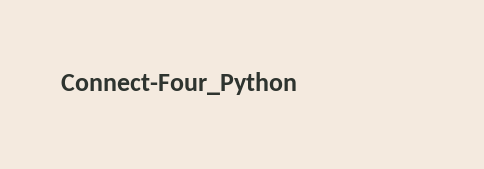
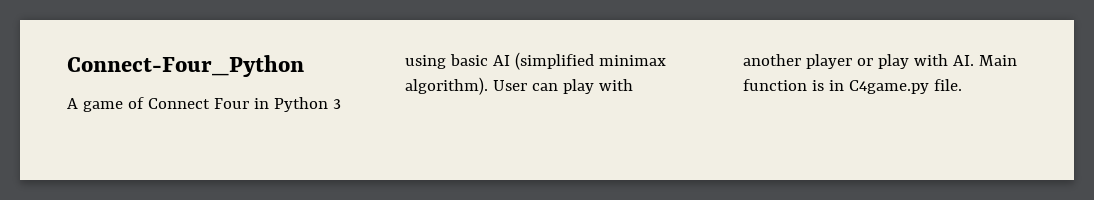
+ A game of Connect Four in Python 3 using basic AI (simplified minimax algorithm). User can play with another player or play with AI. Main function is in C4game.py file.

